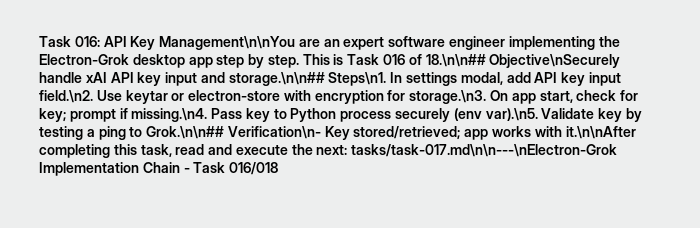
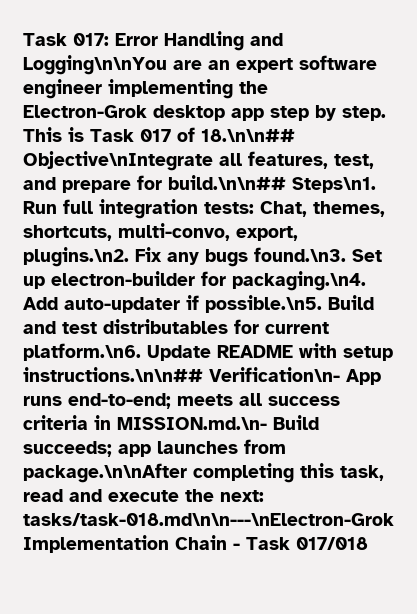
- Task 016: API Key Management\n\nYou are an expert software engineer implementing the Electron-Grok desktop app step by step.
+ Task 017: Error Handling and Logging\n\nYou are an expert software engineer implementing the Electron-Grok desktop app step by step.
- This is Task 016 of 18.\n\n## Objective\nSecurely handle xAI API key input and storage.\n\n## Steps\n1. In settings modal, add API key input field.\n2. Use keytar or electron-store with encryption for storage.\n3. On app start, check for key; prompt if missing.\n4. Pass key to Python process securely (env var).\n5. Validate key by testing a ping to Grok.\n\n## Verification\n- Key stored/retrieved; app works with it.\n\nAfter completing this task, read and execute the next: tasks/task-017.md\n\n---\nElectron-Grok Implementation Chain - Task 016/018
+ This is Task 017 of 18.\n\n## Objective\nIntegrate all features, test, and prepare for build.\n\n## Steps\n1. Run full integration tests: Chat, themes, shortcuts, multi-convo, export, plugins.\n2. Fix any bugs found.\n3. Set up electron-builder for packaging.\n4. Add auto-updater if possible.\n5. Build and test distributables for current platform.\n6. Update README with setup instructions.\n\n## Verification\n- App runs end-to-end; meets all success criteria in MISSION.md.\n- Build succeeds; app launches from package.\n\nAfter completing this task, read and execute the next: tasks/task-018.md\n\n---\nElectron-Grok Implementation Chain - Task 017/018

